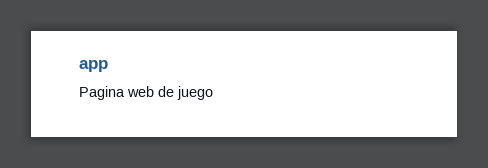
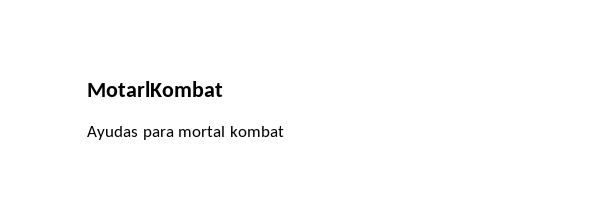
- app
- Pagina web de juego
+ MotarlKombat
+ Ayudas para mortal kombat

